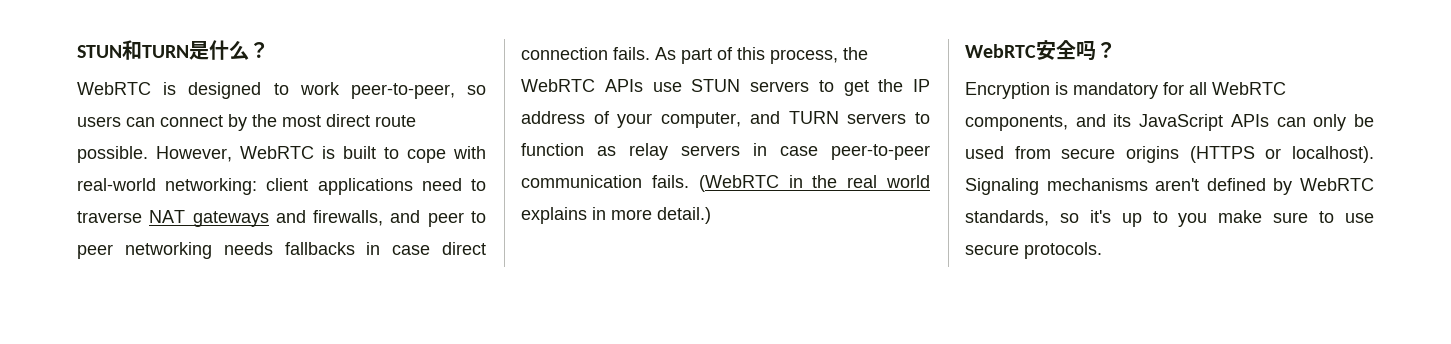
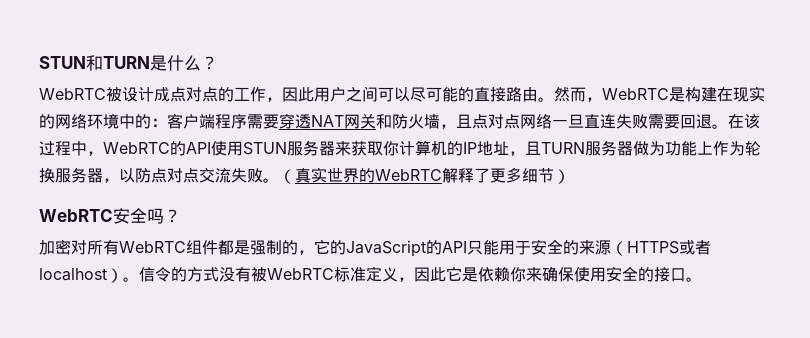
- WebRTC is designed to work peer-to-peer, so users can connect by the most direct route possible. However, WebRTC is built to cope with real-world networking: client applications need to traverse NAT gateways and firewalls, and peer to peer networking needs fallbacks in case direct connection fails. As part of this process, the WebRTC APIs use STUN servers to get the IP address of your computer, and TURN servers to function as relay servers in case peer-to-peer communication fails. (WebRTC in the real world explains in more detail.)
+ WebRTC被设计成点对点的工作，因此用户之间可以尽可能的直接路由。然而，WebRTC是构建在现实的网络环境中的：客户端程序需要穿透NAT网关和防火墙，且点对点网络一旦直连失败需要回退。在该过程中，WebRTC的API使用STUN服务器来获取你计算机的IP地址，且TURN服务器做为功能上作为轮换服务器，以防点对点交流失败。（真实世界的WebRTC解释了更多细节）
  WebRTC安全吗？
- Encryption is mandatory for all WebRTC components, and its JavaScript APIs can only be used from secure origins (HTTPS or localhost). Signaling mechanisms aren't defined by WebRTC standards, so it's up to you make sure to use secure protocols.
+ 加密对所有WebRTC组件都是强制的，它的JavaScript的API只能用于安全的来源（HTTPS或者localhost）。信令的方式没有被WebRTC标准定义，因此它是依赖你来确保使用安全的接口。

